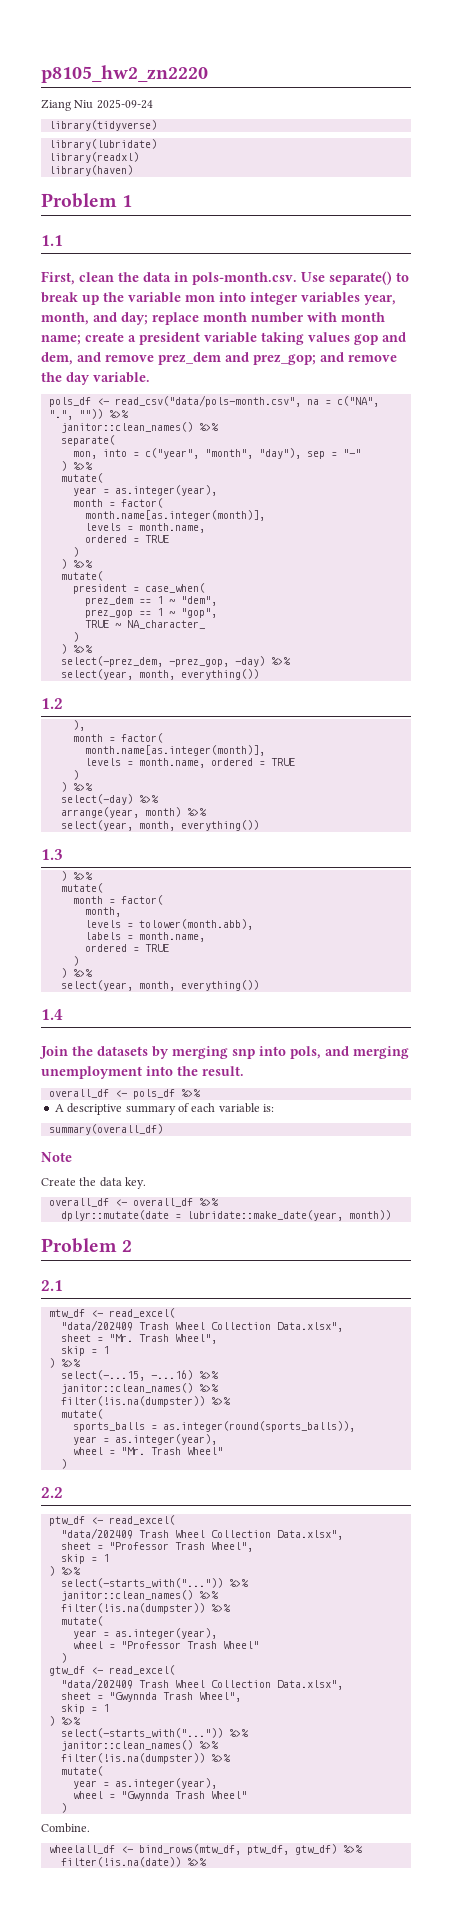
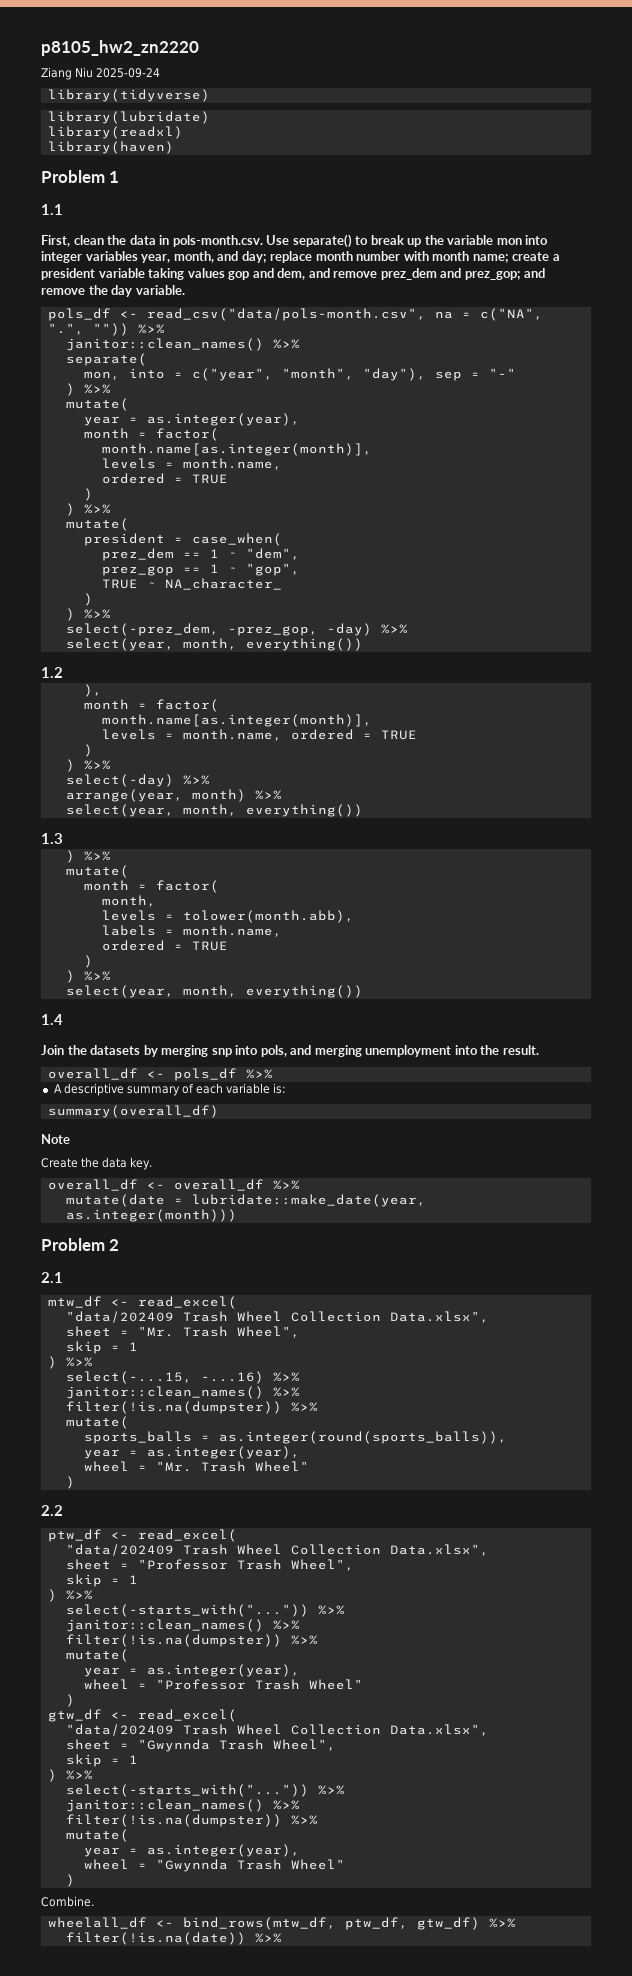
- dplyr::mutate(date = lubridate::make_date(year, month))
+ mutate(date = lubridate::make_date(year, as.integer(month)))

